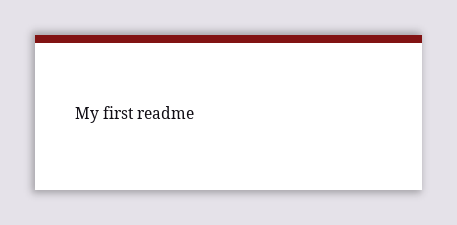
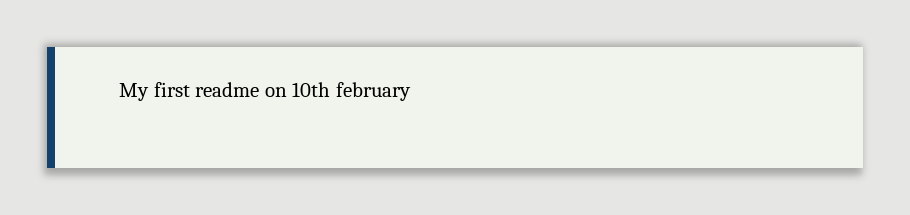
- My first readme
+ My first readme on 10th february

